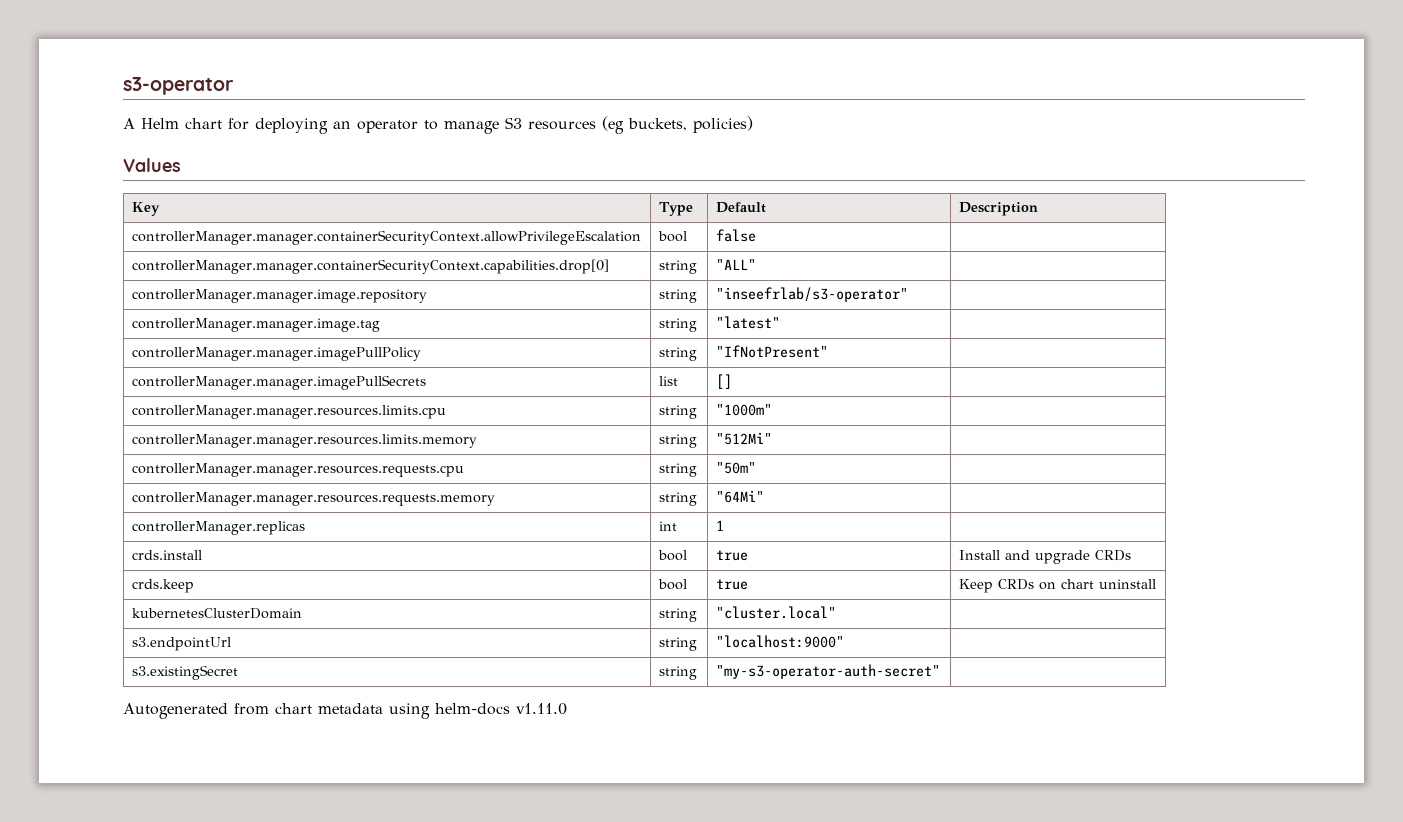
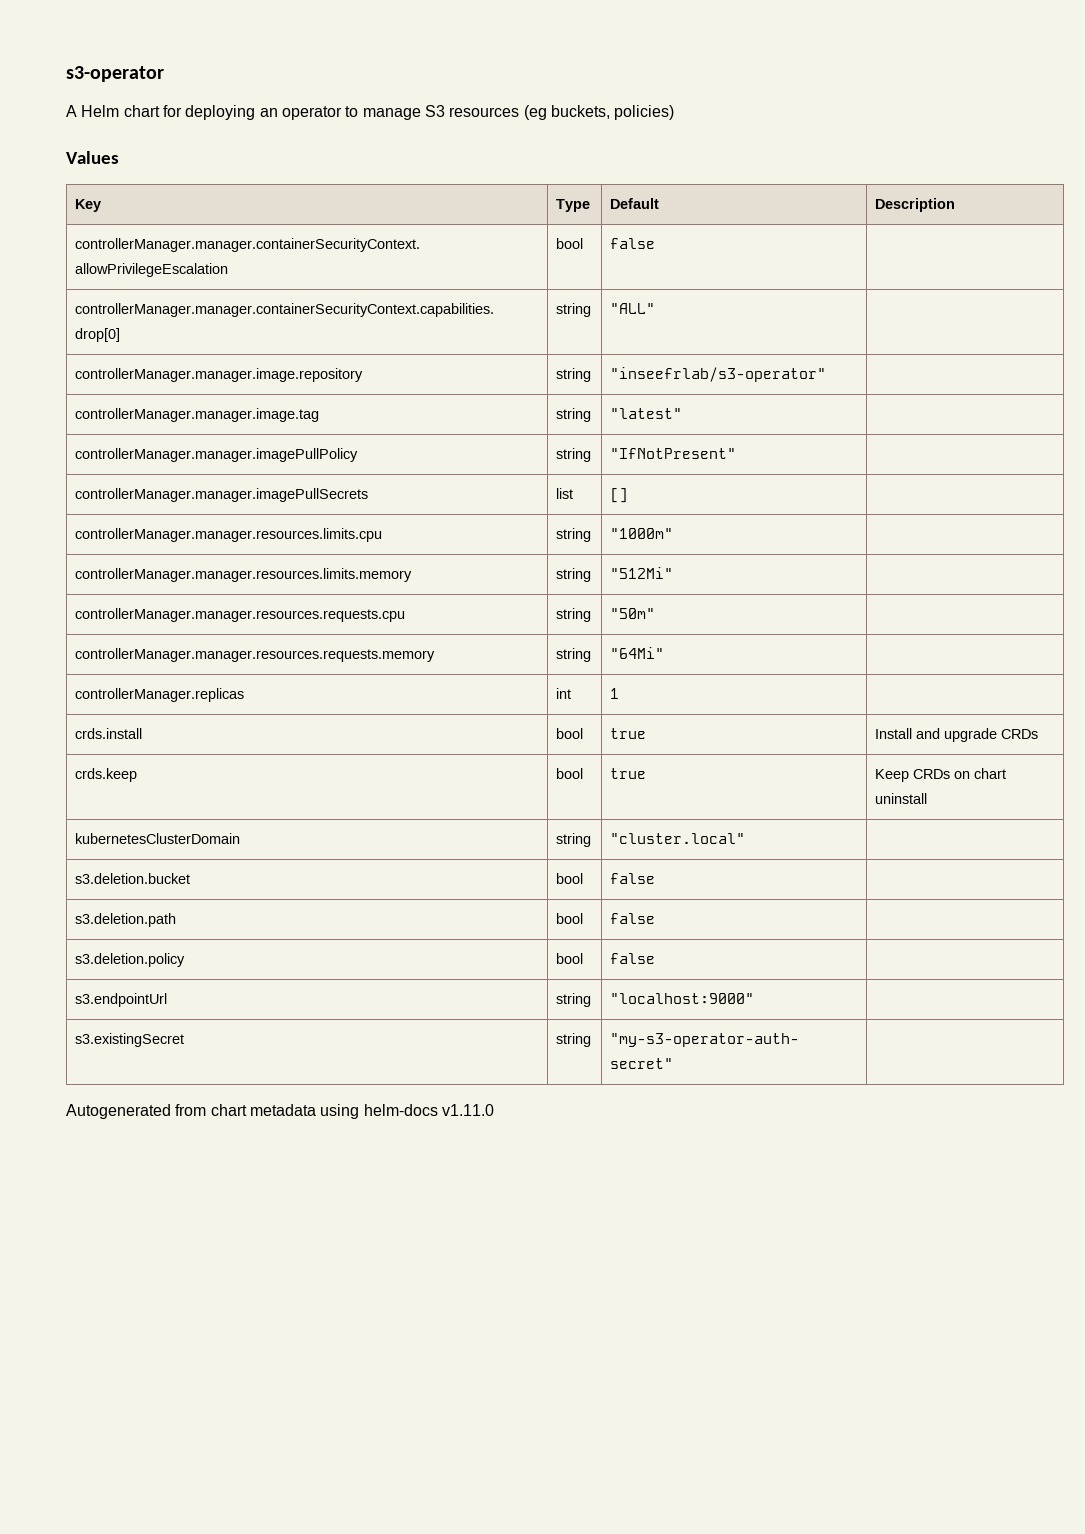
+ s3.deletion.bucket | bool | false |
+ s3.deletion.path | bool | false |
+ s3.deletion.policy | bool | false |

